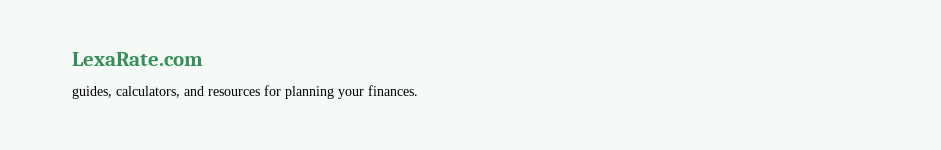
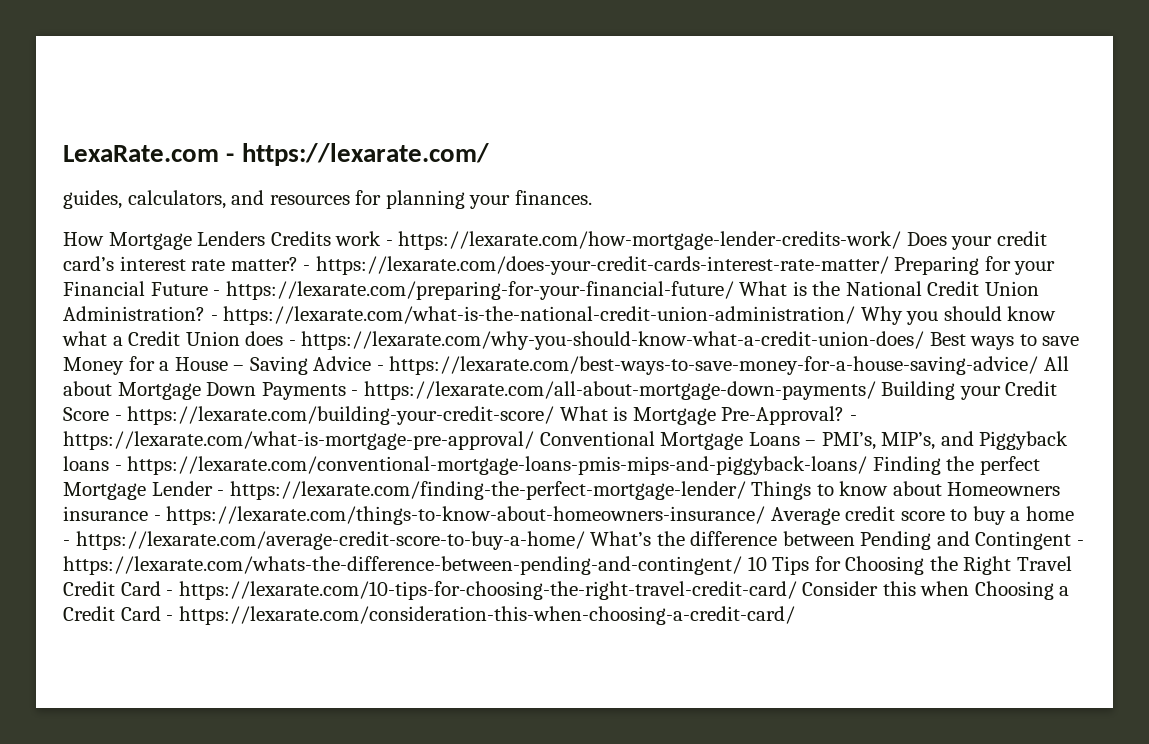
- LexaRate.com
+ LexaRate.com - https://lexarate.com/
+ How Mortgage Lenders Credits work - https://lexarate.com/how-mortgage-lender-credits-work/ Does your credit card’s interest rate matter? - https://lexarate.com/does-your-credit-cards-interest-rate-matter/ Preparing for your Financial Future - https://lexarate.com/preparing-for-your-financial-future/ What is the National Credit Union Administration? - https://lexarate.com/what-is-the-national-credit-union-administration/ Why you should know what a Credit Union does - https://lexarate.com/why-you-should-know-what-a-credit-union-does/ Best ways to save Money for a House – Saving Advice - https://lexarate.com/best-ways-to-save-money-for-a-house-saving-advice/ All about Mortgage Down Payments - https://lexarate.com/all-about-mortgage-down-payments/ Building your Credit Score - https://lexarate.com/building-your-credit-score/ What is Mortgage Pre-Approval? - https://lexarate.com/what-is-mortgage-pre-approval/ Conventional Mortgage Loans – PMI’s, MIP’s, and Piggyback loans - https://lexarate.com/conventional-mortgage-loans-pmis-mips-and-piggyback-loans/ Finding the perfect Mortgage Lender - https://lexarate.com/finding-the-perfect-mortgage-lender/ Things to know about Homeowners insurance - https://lexarate.com/things-to-know-about-homeowners-insurance/ Average credit score to buy a home - https://lexarate.com/average-credit-score-to-buy-a-home/ What’s the difference between Pending and Contingent - https://lexarate.com/whats-the-difference-between-pending-and-contingent/ 10 Tips for Choosing the Right Travel Credit Card - https://lexarate.com/10-tips-for-choosing-the-right-travel-credit-card/ Consider this when Choosing a Credit Card - https://lexarate.com/consideration-this-when-choosing-a-credit-card/

